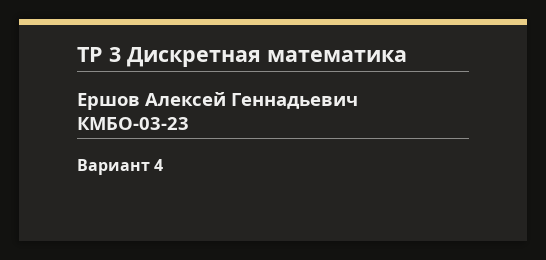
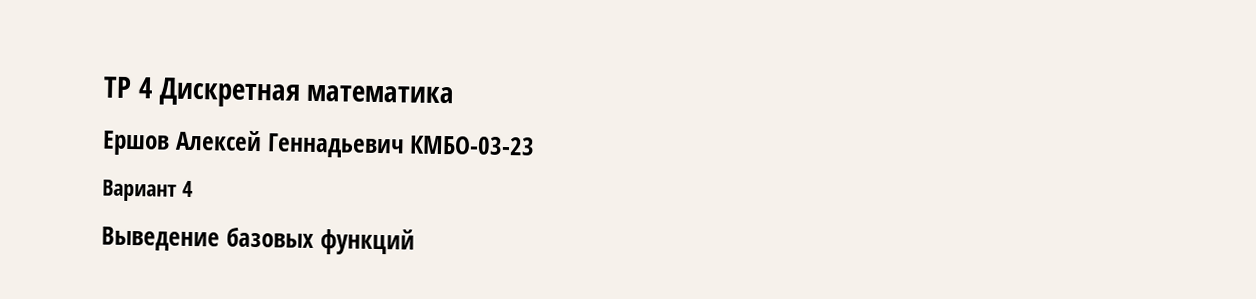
- ТР 3 Дискретная математика
+ ТР 4 Дискретная математика
+ Выведение базовых функций

